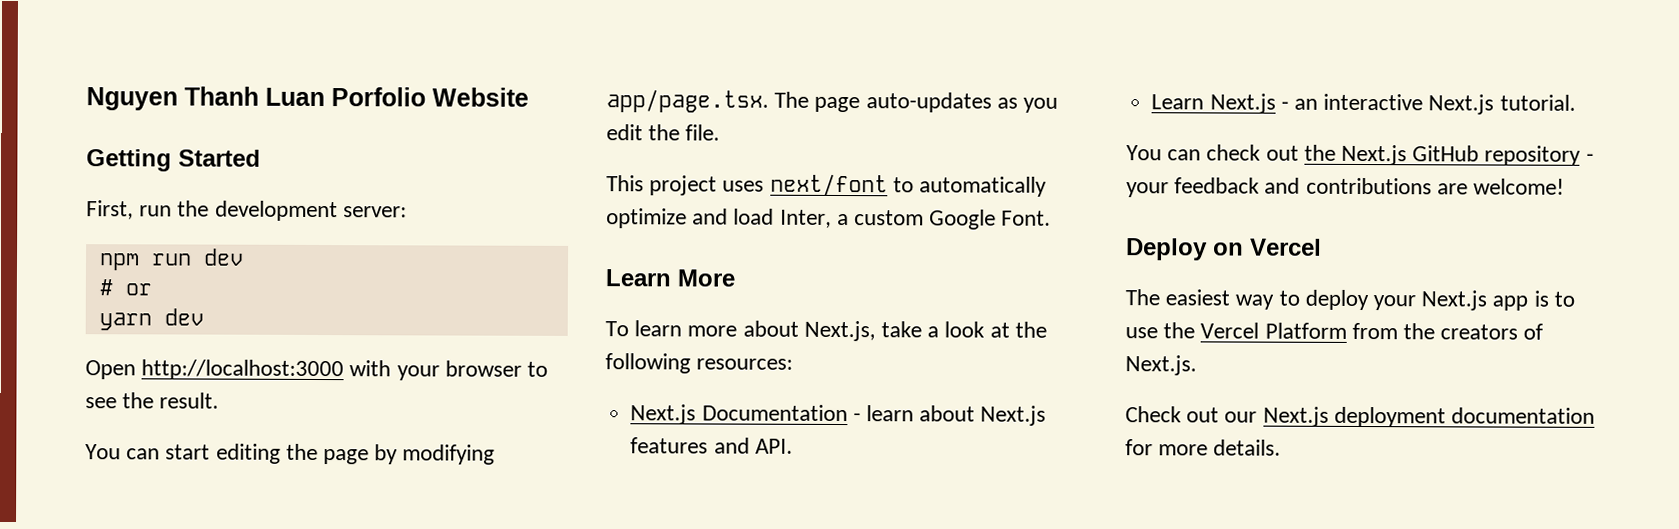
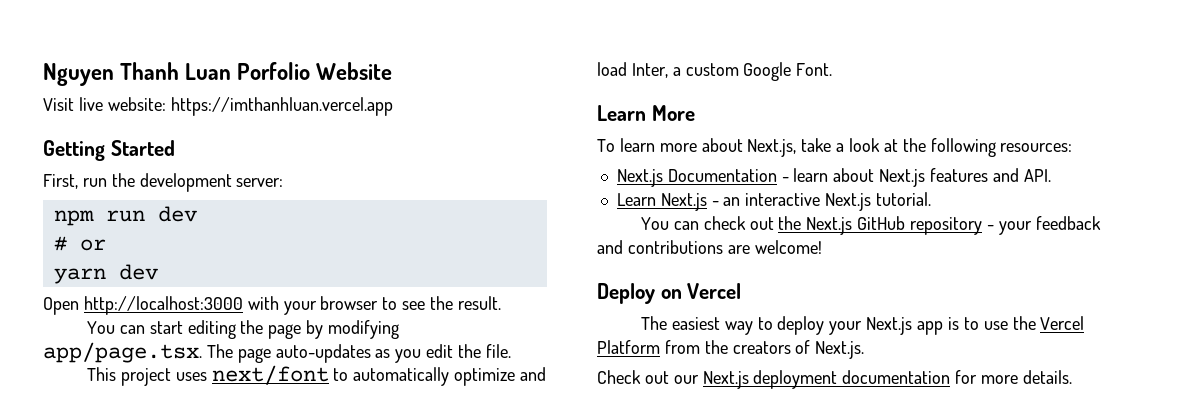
+ Visit live website: https://imthanhluan.vercel.app

